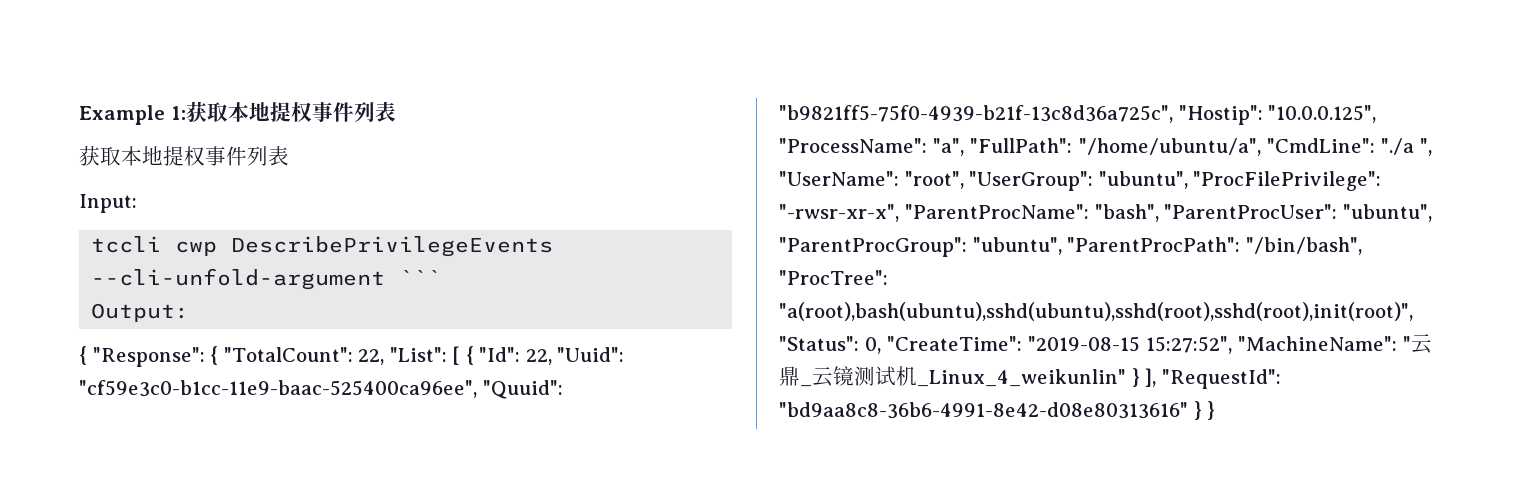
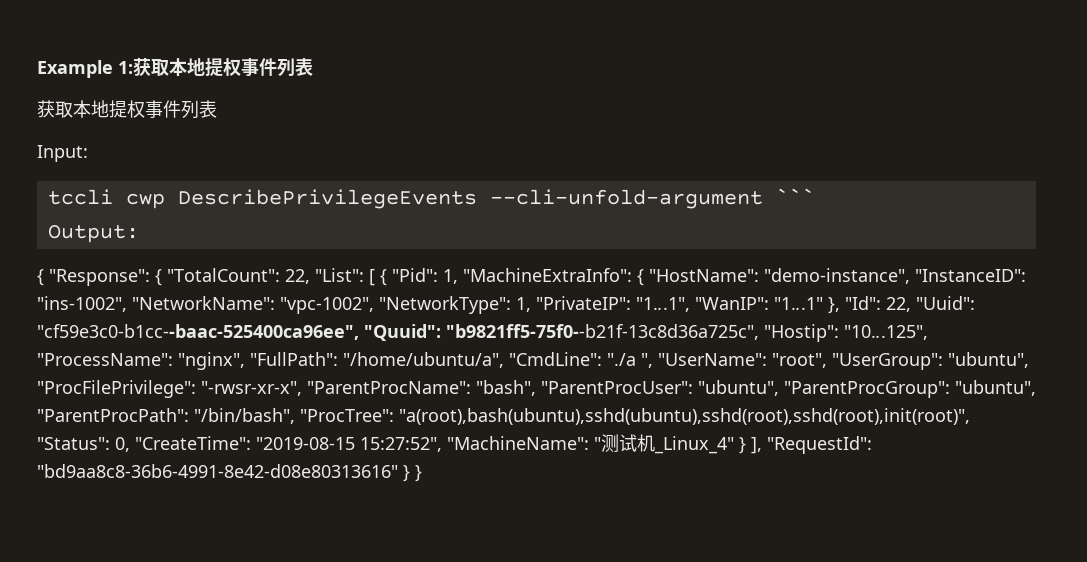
- { "Response": { "TotalCount": 22, "List": [ { "Id": 22, "Uuid": "cf59e3c0-b1cc-11e9-baac-525400ca96ee", "Quuid": "b9821ff5-75f0-4939-b21f-13c8d36a725c", "Hostip": "10.0.0.125", "ProcessName": "a", "FullPath": "/home/ubuntu/a", "CmdLine": "./a ", "UserName": "root", "UserGroup": "ubuntu", "ProcFilePrivilege": "-rwsr-xr-x", "ParentProcName": "bash", "ParentProcUser": "ubuntu", "ParentProcGroup": "ubuntu", "ParentProcPath": "/bin/bash", "ProcTree": "a(root),bash(ubuntu),sshd(ubuntu),sshd(root),sshd(root),init(root)", "Status": 0, "CreateTime": "2019-08-15 15:27:52", "MachineName": "云鼎_云镜测试机_Linux_4_weikunlin" } ], "RequestId": "bd9aa8c8-36b6-4991-8e42-d08e80313616" } }
+ { "Response": { "TotalCount": 22, "List": [ { "Pid": 1, "MachineExtraInfo": { "HostName": "demo-instance", "InstanceID": "ins-1002", "NetworkName": "vpc-1002", "NetworkType": 1, "PrivateIP": "1...1", "WanIP": "1...1" }, "Id": 22, "Uuid": "cf59e3c0-b1cc--baac-525400ca96ee", "Quuid": "b9821ff5-75f0--b21f-13c8d36a725c", "Hostip": "10...125", "ProcessName": "nginx", "FullPath": "/home/ubuntu/a", "CmdLine": "./a ", "UserName": "root", "UserGroup": "ubuntu", "ProcFilePrivilege": "-rwsr-xr-x", "ParentProcName": "bash", "ParentProcUser": "ubuntu", "ParentProcGroup": "ubuntu", "ParentProcPath": "/bin/bash", "ProcTree": "a(root),bash(ubuntu),sshd(ubuntu),sshd(root),sshd(root),init(root)", "Status": 0, "CreateTime": "2019-08-15 15:27:52", "MachineName": "测试机_Linux_4" } ], "RequestId": "bd9aa8c8-36b6-4991-8e42-d08e80313616" } }

